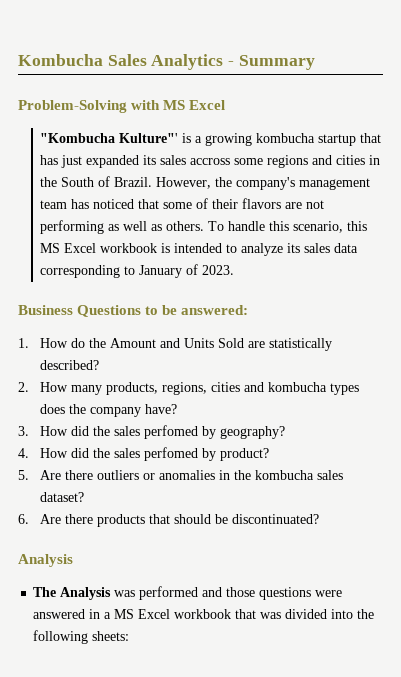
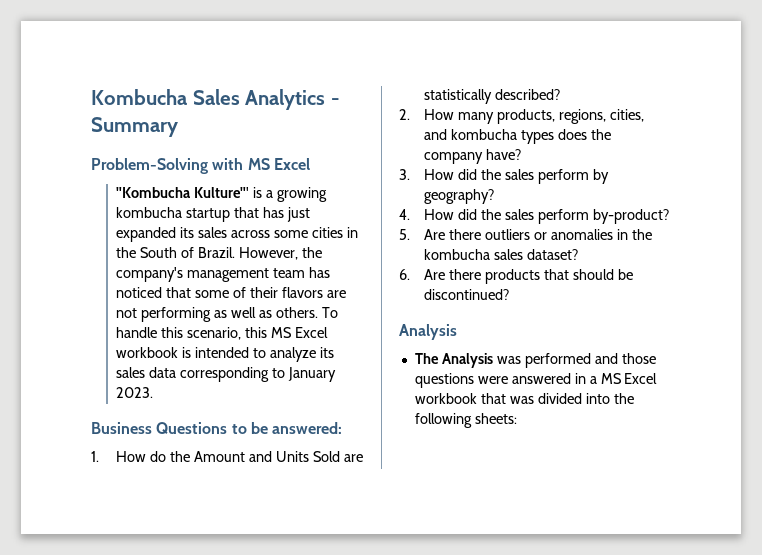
- "Kombucha Kulture"' is a growing kombucha startup that has just expanded its sales accross some regions and cities in the South of Brazil.
+ "Kombucha Kulture"' is a growing kombucha startup that has just expanded its sales across some cities in the South of Brazil.
- To handle this scenario, this MS Excel workbook is intended to analyze its sales data corresponding to January of 2023.
+ To handle this scenario, this MS Excel workbook is intended to analyze its sales data corresponding to January 2023.
- 2. How many products, regions, cities and kombucha types does the company have?
+ 2. How many products, regions, cities, and kombucha types does the company have?
- 3. How did the sales perfomed by geography?
+ 3. How did the sales perform by geography?
- 4. How did the sales perfomed by product?
+ 4. How did the sales perform by-product?
- 6. Are there products that should be discontinuated?
+ 6. Are there products that should be discontinued?

